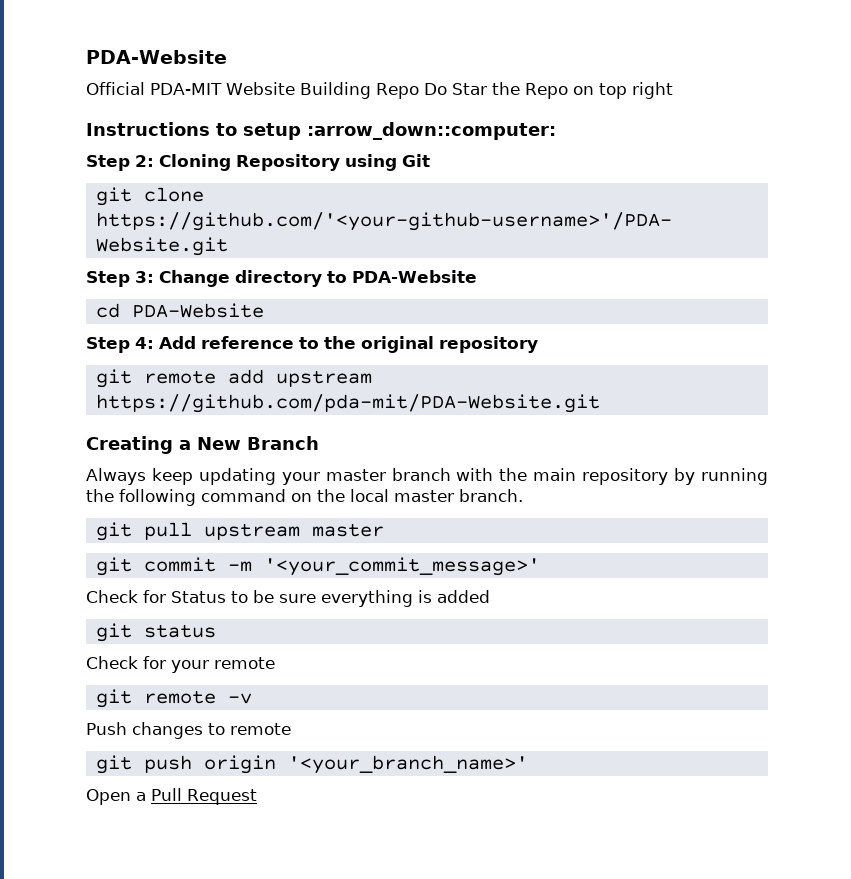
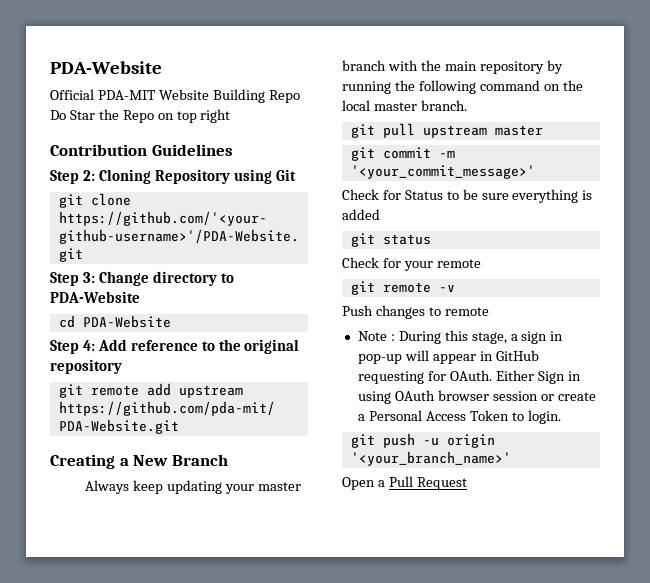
- Instructions to setup :arrow_down::computer:
+ Contribution Guidelines
+ Note : During this stage, a sign in pop-up will appear in GitHub requesting for OAuth. Either Sign in using OAuth browser session or create a Personal Access Token to login.
- git push origin '<your_branch_name>'
+ git push -u origin '<your_branch_name>'

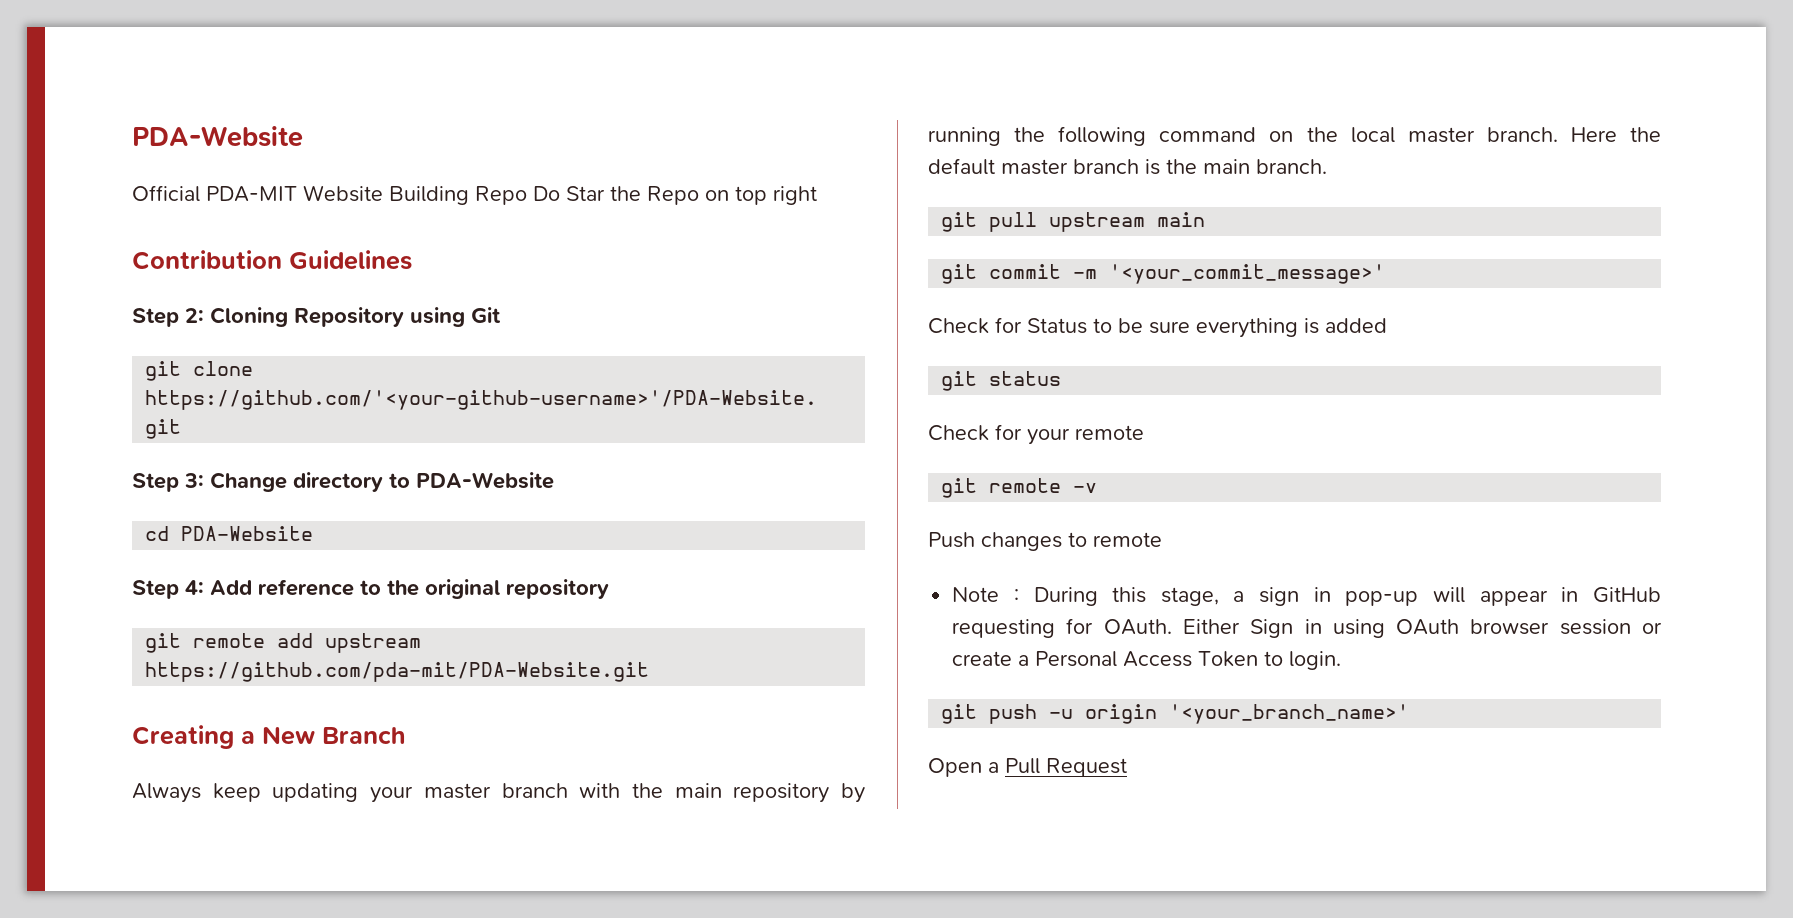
+ Here the default master branch is the main branch.
- git pull upstream master
+ git pull upstream main

